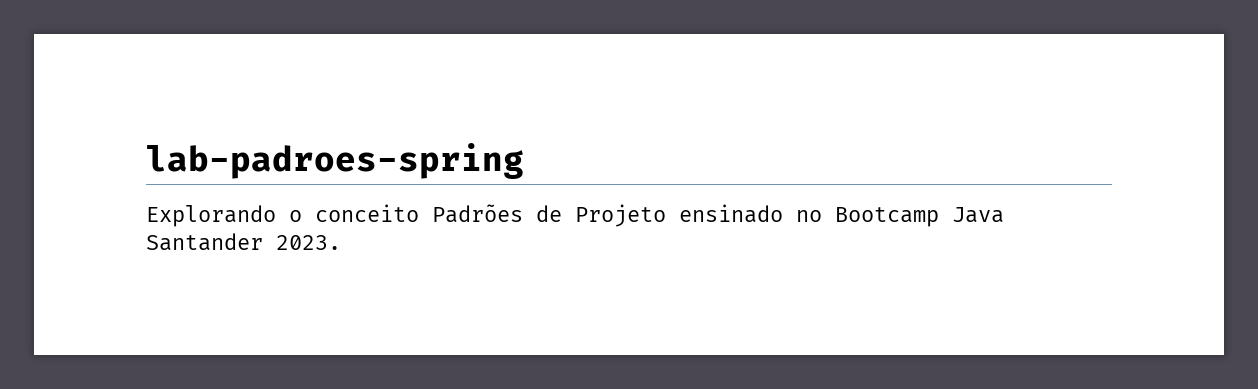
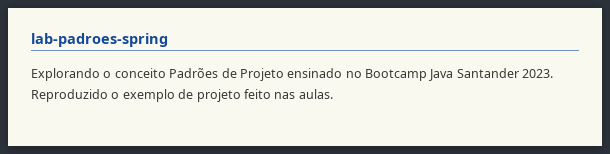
+ Reproduzido o exemplo de projeto feito nas aulas.

